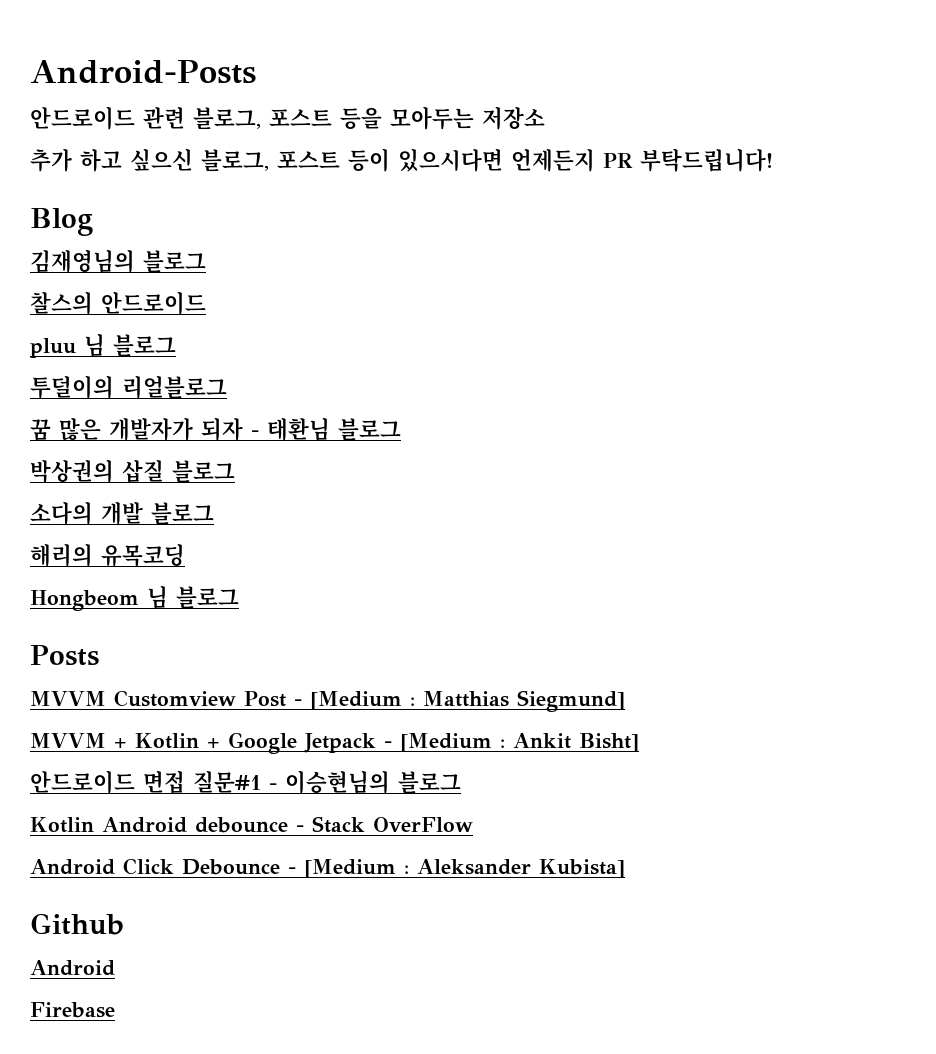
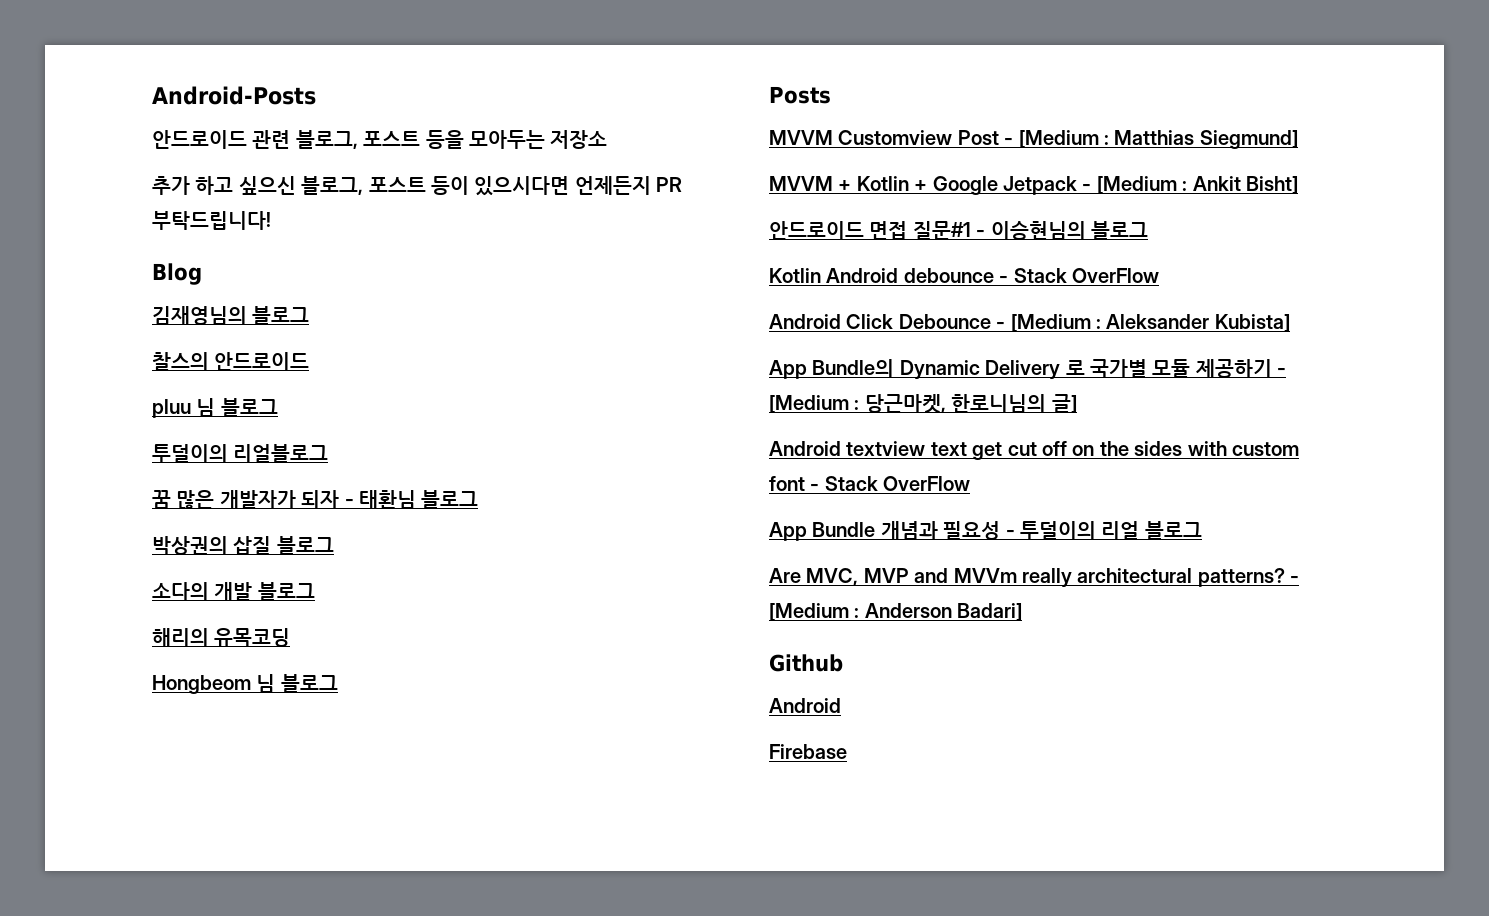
+ App Bundle의 Dynamic Delivery 로 국가별 모듈 제공하기 - [Medium : 당근마켓, 한로니님의 글]
+ Android textview text get cut off on the sides with custom font - Stack OverFlow
+ App Bundle 개념과 필요성 - 투덜이의 리얼 블로그
+ Are MVC, MVP and MVVm really architectural patterns? - [Medium : Anderson Badari]

